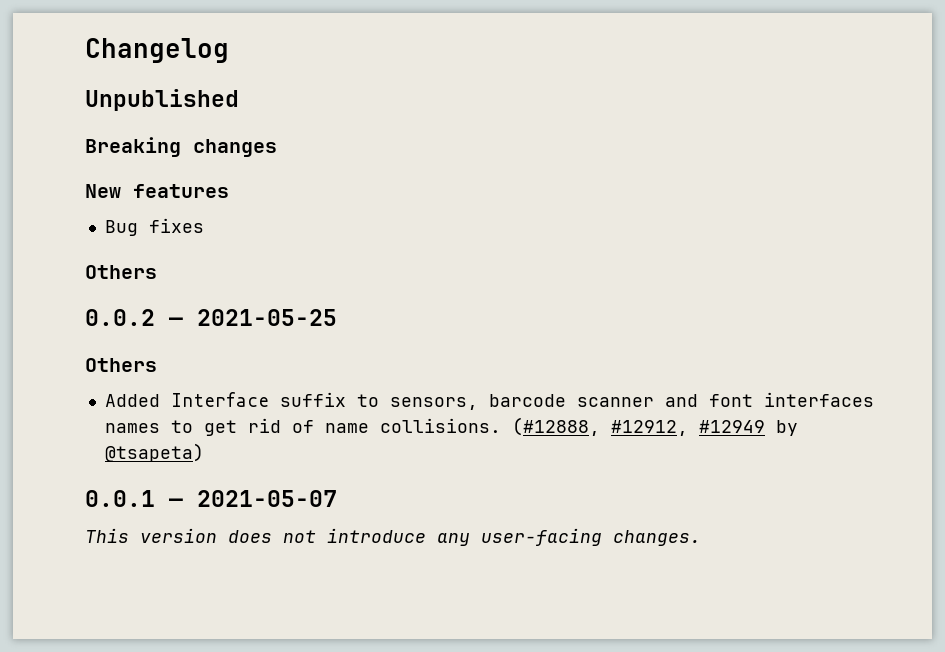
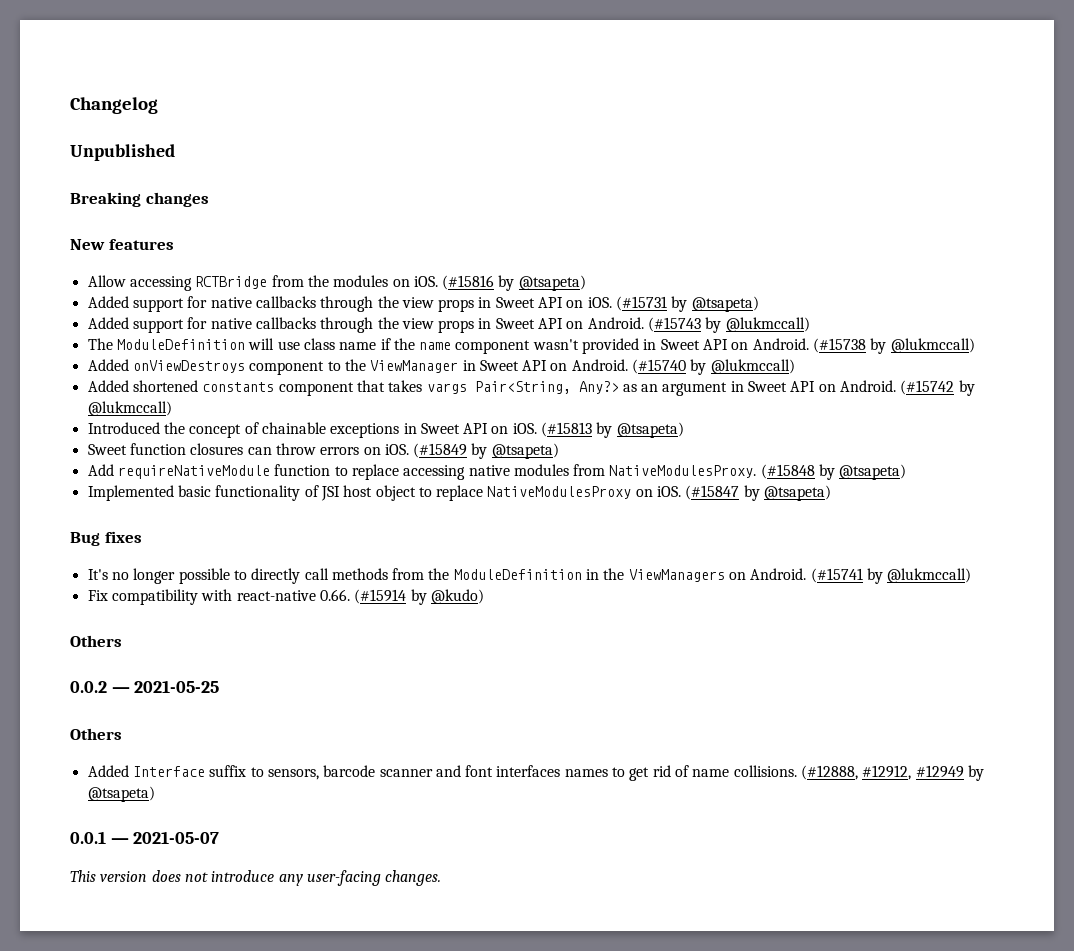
+ Allow accessing RCTBridge from the modules on iOS. (#15816 by @tsapeta)
+ Added support for native callbacks through the view props in Sweet API on iOS. (#15731 by @tsapeta)
+ Added support for native callbacks through the view props in Sweet API on Android. (#15743 by @lukmccall)
+ The ModuleDefinition will use class name if the name component wasn't provided in Sweet API on Android. (#15738 by @lukmccall)
+ Added onViewDestroys component to the ViewManager in Sweet API on Android. (#15740 by @lukmccall)
+ Added shortened constants component that takes vargs Pair<String, Any?> as an argument in Sweet API on Android. (#15742 by @lukmccall)
+ Introduced the concept of chainable exceptions in Sweet API on iOS. (#15813 by @tsapeta)
+ Sweet function closures can throw errors on iOS. (#15849 by @tsapeta)
+ Add requireNativeModule function to replace accessing native modules from NativeModulesProxy. (#15848 by @tsapeta)
+ Implemented basic functionality of JSI host object to replace NativeModulesProxy on iOS. (#15847 by @tsapeta)
  Bug fixes
+ It's no longer possible to directly call methods from the ModuleDefinition in the ViewManagers on Android. (#15741 by @lukmccall)
+ Fix compatibility with react-native 0.66. (#15914 by @kudo)

